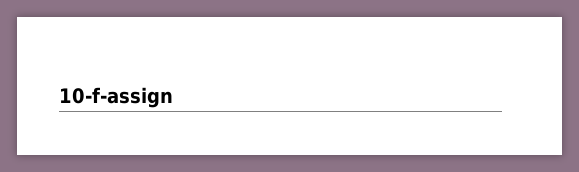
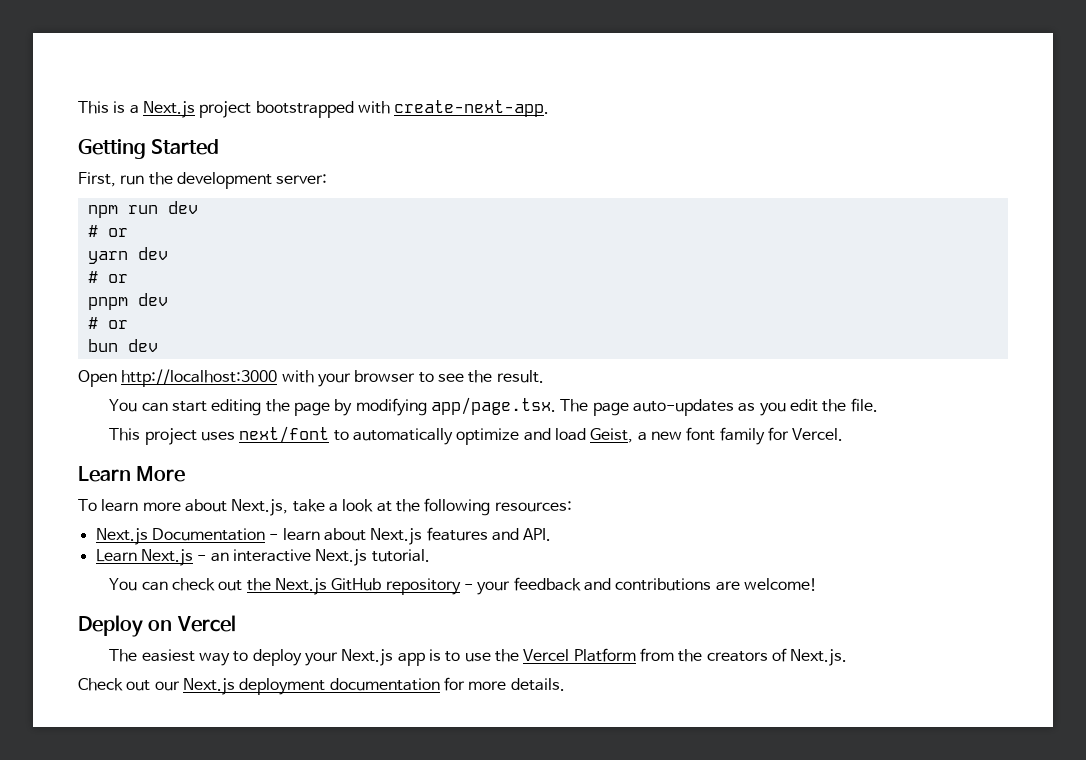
- 10-f-assign
+ This is a Next.js project bootstrapped with create-next-app.
+ Getting Started
+ First, run the development server:
+ npm run dev
+ # or
+ yarn dev
+ # or
+ pnpm dev
+ # or
+ bun dev
+ Open http://localhost:3000 with your browser to see the result.
+ You can start editing the page by modifying app/page.tsx. The page auto-updates as you edit the file.
+ This project uses next/font to automatically optimize and load Geist, a new font family for Vercel.
+ Learn More
+ To learn more about Next.js, take a look at the following resources:
+ Next.js Documentation - learn about Next.js features and API.
+ Learn Next.js - an interactive Next.js tutorial.
+ You can check out the Next.js GitHub repository - your feedback and contributions are welcome!
+ Deploy on Vercel
+ The easiest way to deploy your Next.js app is to use the Vercel Platform from the creators of Next.js.
+ Check out our Next.js deployment documentation for more details.

